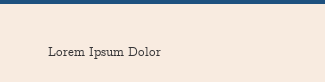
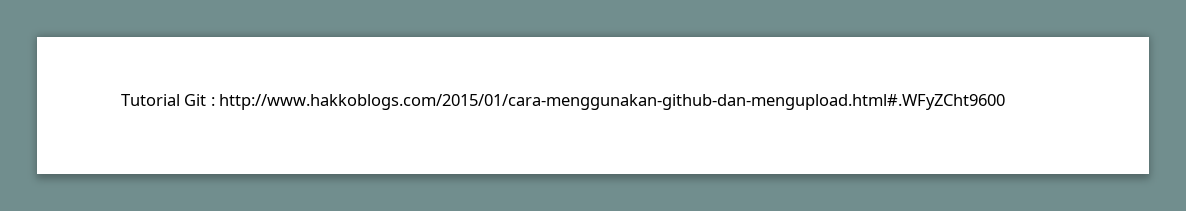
- Lorem Ipsum Dolor
+ Tutorial Git : http://www.hakkoblogs.com/2015/01/cara-menggunakan-github-dan-mengupload.html#.WFyZCht9600

